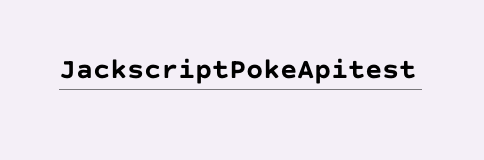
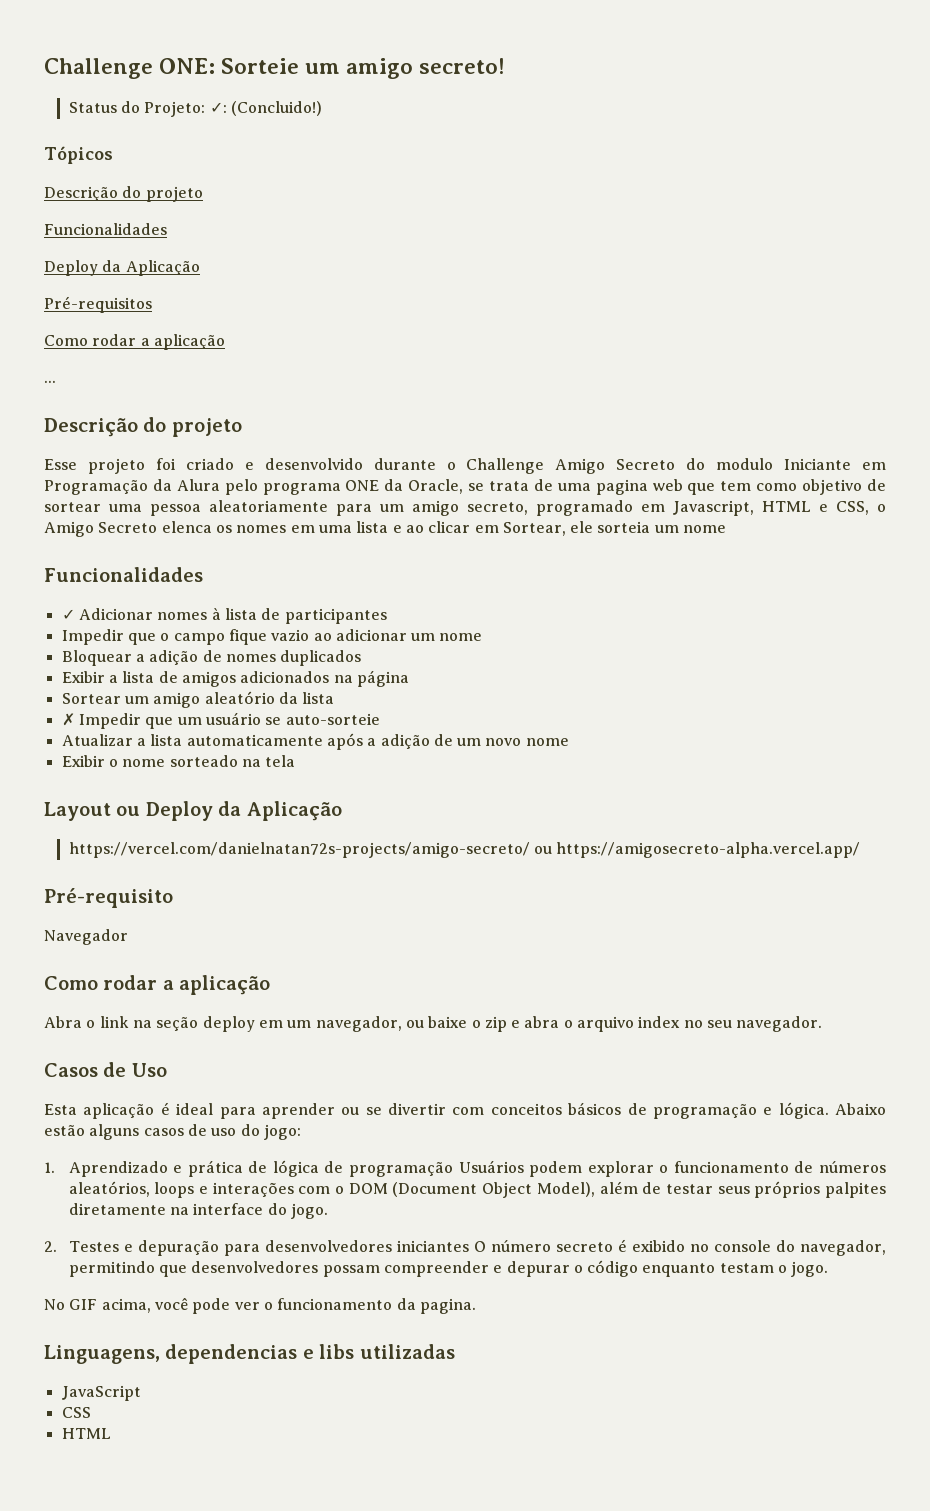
- JackscriptPokeApitest
+ Challenge ONE: Sorteie um amigo secreto!
+ Status do Projeto: ✓: (Concluido!)
+ Tópicos
+ Descrição do projeto
+ Funcionalidades
+ Deploy da Aplicação
+ Pré-requisitos
+ Como rodar a aplicação
+ ...
+ Descrição do projeto
+ Esse projeto foi criado e desenvolvido durante o Challenge Amigo Secreto do modulo Iniciante em Programação da Alura pelo programa ONE da Oracle, se trata de uma pagina web que tem como objetivo de sortear uma pessoa aleatoriamente para um amigo secreto, programado em Javascript, HTML e CSS, o Amigo Secreto elenca os nomes em uma lista e ao clicar em Sortear, ele sorteia um nome
+ Funcionalidades
+ ✓ Adicionar nomes à lista de participantes
+ Impedir que o campo fique vazio ao adicionar um nome
+ Bloquear a adição de nomes duplicados
+ Exibir a lista de amigos adicionados na página
+ Sortear um amigo aleatório da lista
+ ✗ Impedir que um usuário se auto-sorteie
+ Atualizar a lista automaticamente após a adição de um novo nome
+ Exibir o nome sorteado na tela
+ Layout ou Deploy da Aplicação
+ https://vercel.com/danielnatan72s-projects/amigo-secreto/ ou https://amigosecreto-alpha.vercel.app/
+ Pré-requisito
+ Navegador
+ Como rodar a aplicação
+ Abra o link na seção deploy em um navegador, ou baixe o zip e abra o arquivo index no seu navegador.
+ Casos de Uso
+ Esta aplicação é ideal para aprender ou se divertir com conceitos básicos de programação e lógica. Abaixo estão alguns casos de uso do jogo:
+ 1. Aprendizado e prática de lógica de programação Usuários podem explorar o funcionamento de números aleatórios, loops e interações com o DOM (Document Object Model), além de testar seus próprios palpites diretamente na interface do jogo.
+ 2. Testes e depuração para desenvolvedores iniciantes O número secreto é exibido no console do navegador, permitindo que desenvolvedores possam compreender e depurar o código enquanto testam o jogo.
+ No GIF acima, você pode ver o funcionamento da pagina.
+ Linguagens, dependencias e libs utilizadas
+ JavaScript
+ CSS
+ HTML

